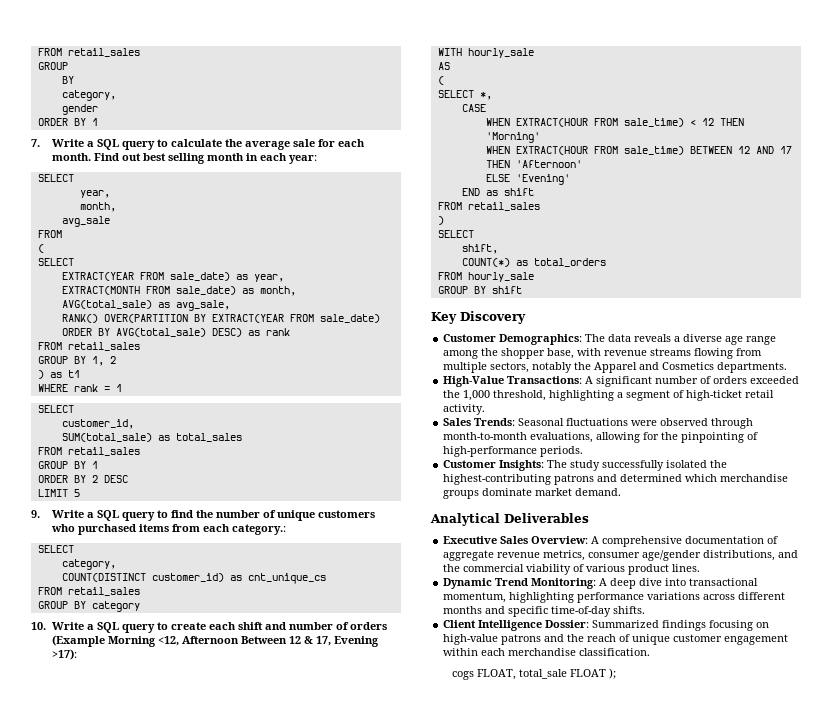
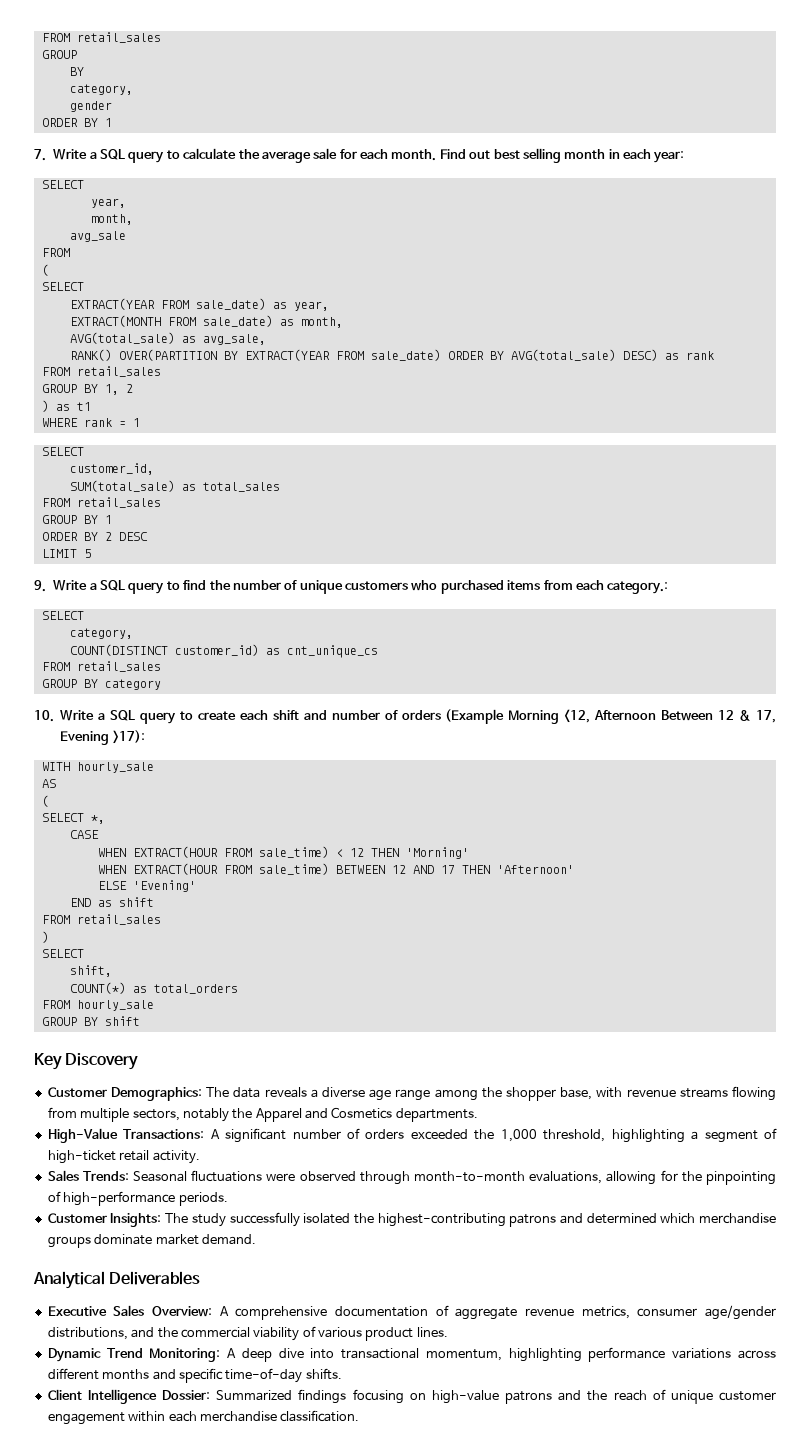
- cogs FLOAT, total_sale FLOAT );

